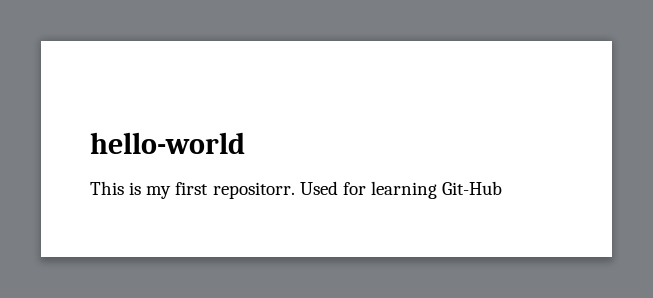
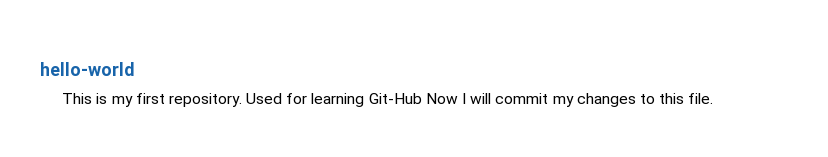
- This is my first repositorr.
+ This is my first repository.
- Used for learning Git-Hub
+ Used for learning Git-Hub Now I will commit my changes to this file.

